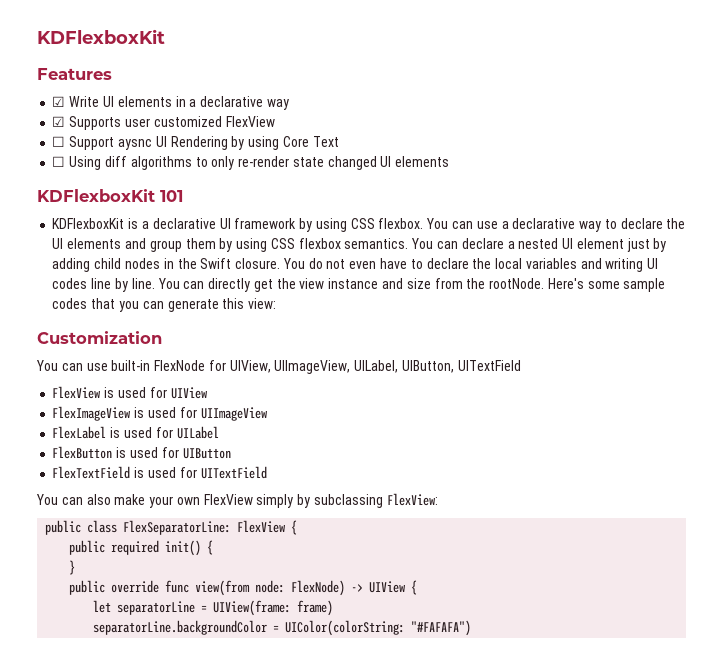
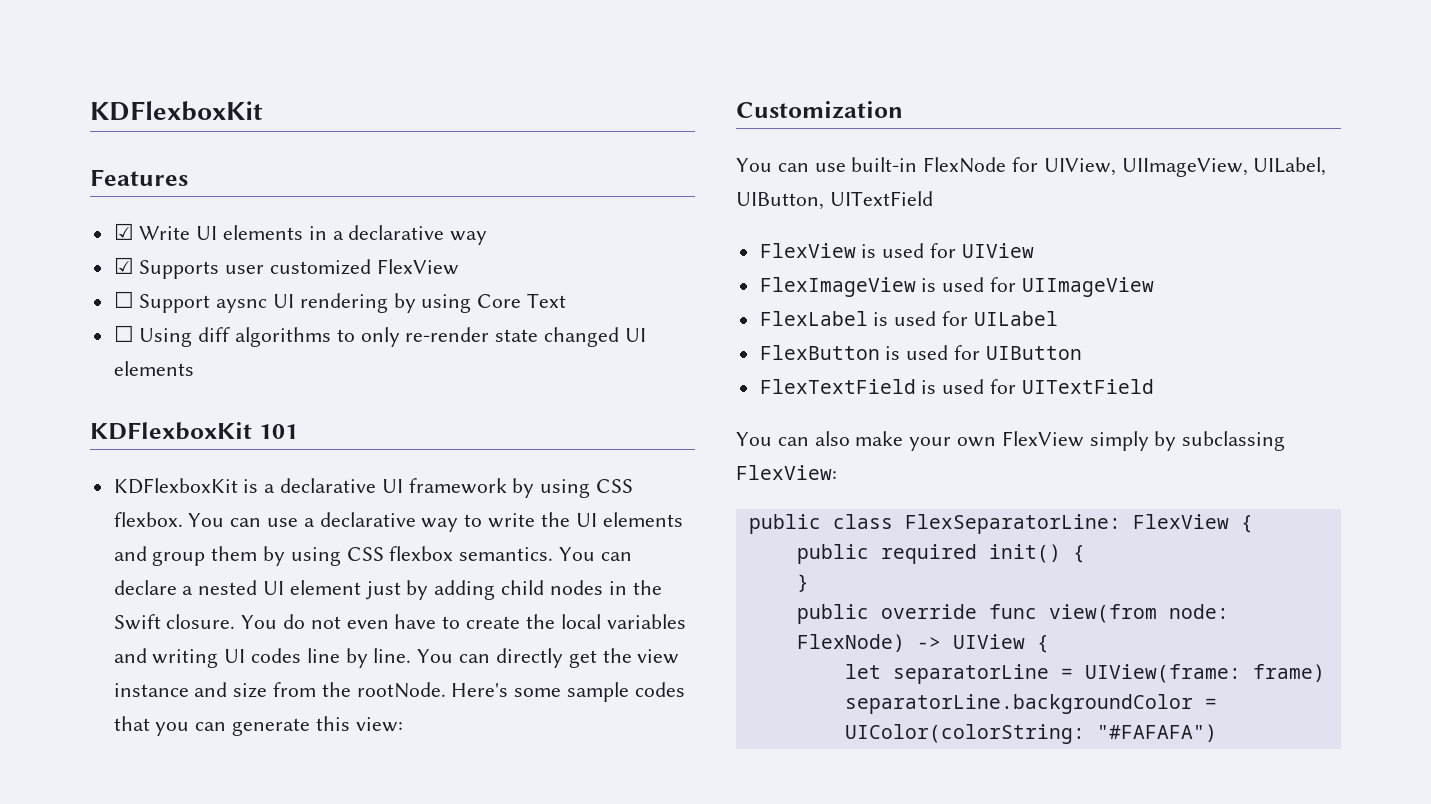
- ☐ Support aysnc UI Rendering by using Core Text
+ ☐ Support aysnc UI rendering by using Core Text
- You can use a declarative way to declare the UI elements and group them by using CSS flexbox semantics.
+ You can use a declarative way to write the UI elements and group them by using CSS flexbox semantics.
- You do not even have to declare the local variables and writing UI codes line by line.
+ You do not even have to create the local variables and writing UI codes line by line.

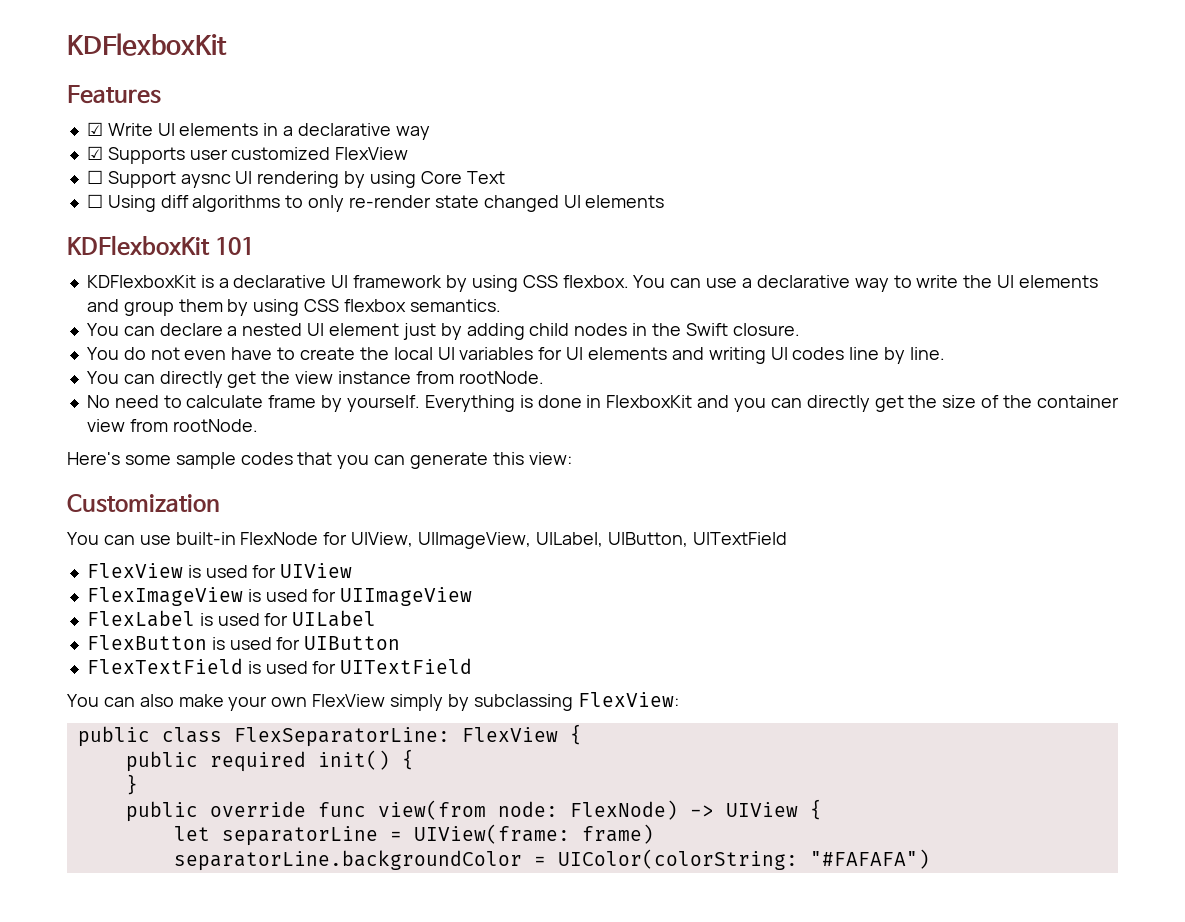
- You can use a declarative way to write the UI elements and group them by using CSS flexbox semantics. You can declare a nested UI element just by adding child nodes in the Swift closure. You do not even have to create the local variables and writing UI codes line by line. You can directly get the view instance and size from the rootNode. Here's some sample codes that you can generate this view:
+ You can use a declarative way to write the UI elements and group them by using CSS flexbox semantics.
+ You can declare a nested UI element just by adding child nodes in the Swift closure.
+ You do not even have to create the local UI variables for UI elements and writing UI codes line by line.
+ You can directly get the view instance from rootNode.
+ No need to calculate frame by yourself. Everything is done in FlexboxKit and you can directly get the size of the container view from rootNode.
+ Here's some sample codes that you can generate this view:

